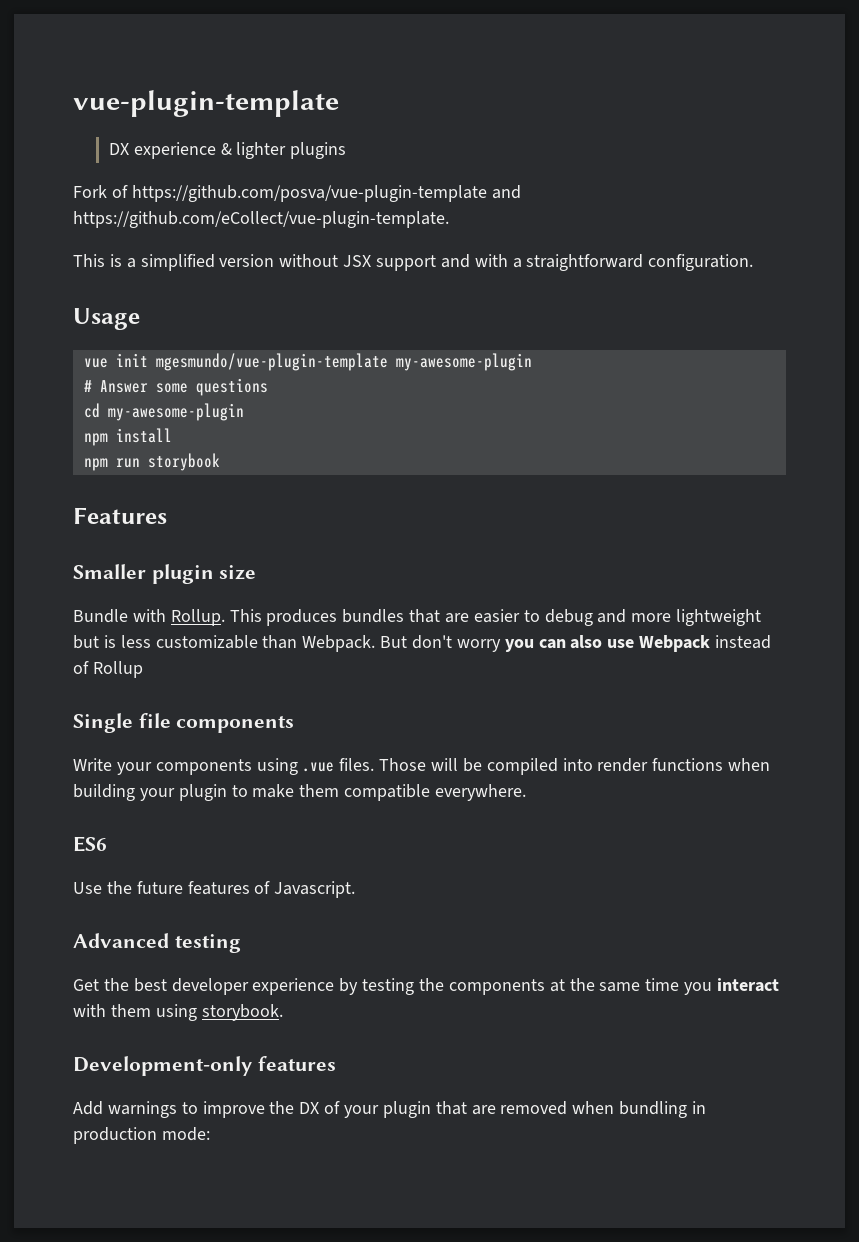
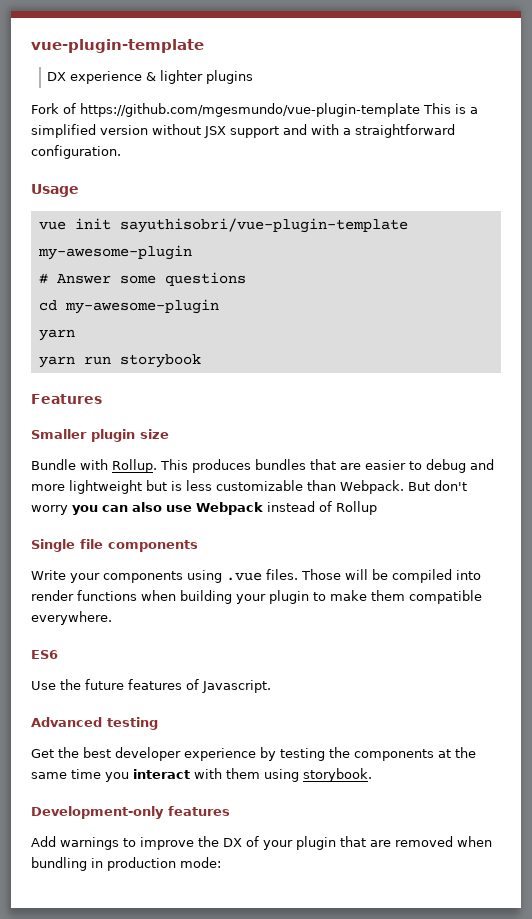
- Fork of https://github.com/posva/vue-plugin-template and https://github.com/eCollect/vue-plugin-template.
- This is a simplified version without JSX support and with a straightforward configuration.
+ Fork of https://github.com/mgesmundo/vue-plugin-template This is a simplified version without JSX support and with a straightforward configuration.
- vue init mgesmundo/vue-plugin-template my-awesome-plugin
+ vue init sayuthisobri/vue-plugin-template my-awesome-plugin
  cd my-awesome-plugin
- npm install
- npm run storybook
+ yarn
+ yarn run storybook

